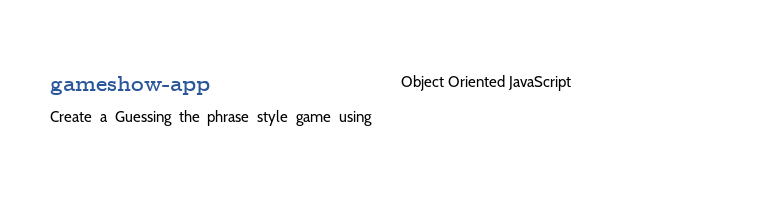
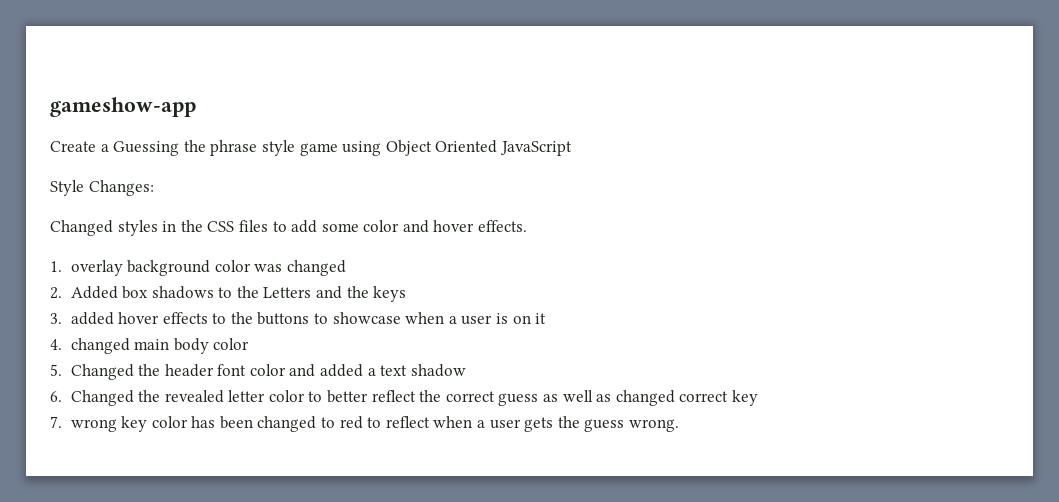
+ Style Changes:
+ Changed styles in the CSS files to add some color and hover effects.
+ 1. overlay background color was changed
+ 2. Added box shadows to the Letters and the keys
+ 3. added hover effects to the buttons to showcase when a user is on it
+ 4. changed main body color
+ 5. Changed the header font color and added a text shadow
+ 6. Changed the revealed letter color to better reflect the correct guess as well as changed correct key
+ 7. wrong key color has been changed to red to reflect when a user gets the guess wrong.

